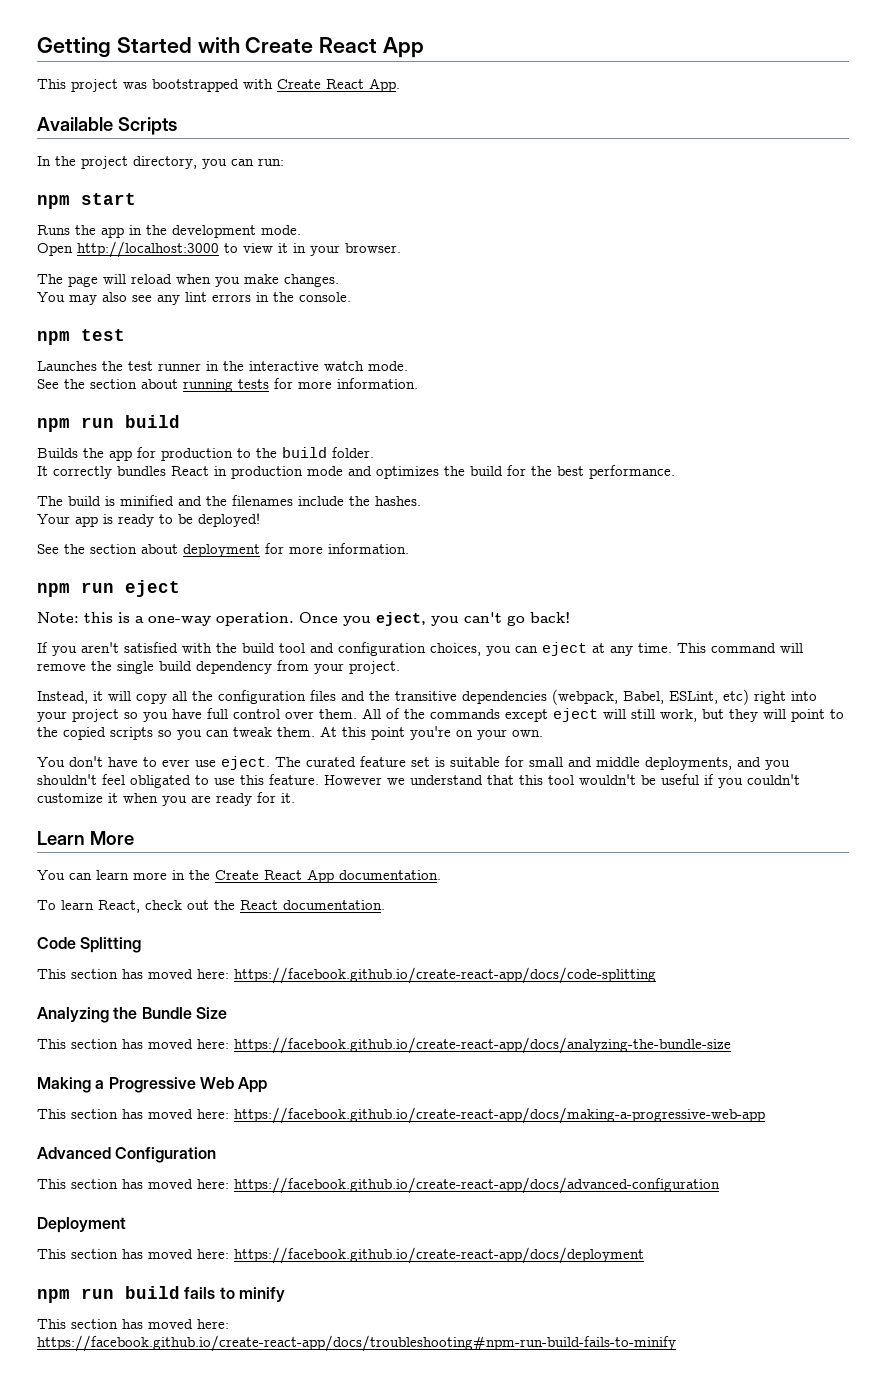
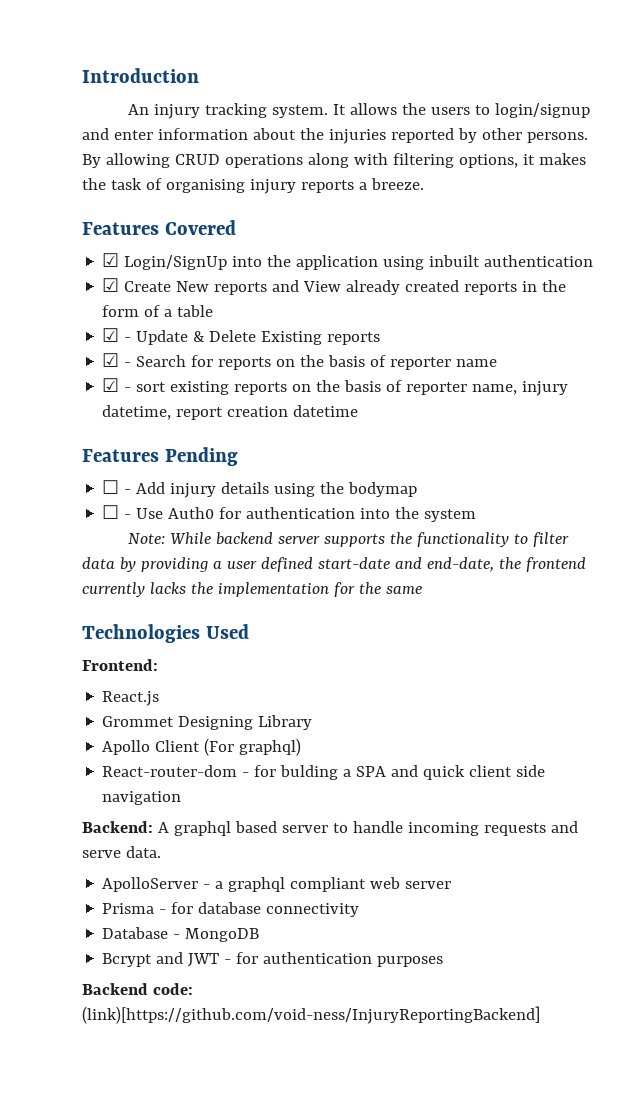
- Getting Started with Create React App
- This project was bootstrapped with Create React App.
- Available Scripts
- In the project directory, you can run:
- npm start
- Runs the app in the development mode.
- Open http://localhost:3000 to view it in your browser.
- The page will reload when you make changes.
- You may also see any lint errors in the console.
- npm test
- Launches the test runner in the interactive watch mode.
- See the section about running tests for more information.
- npm run build
- Builds the app for production to the build folder.
- It correctly bundles React in production mode and optimizes the build for the best performance.
- The build is minified and the filenames include the hashes.
- Your app is ready to be deployed!
- See the section about deployment for more information.
- npm run eject
- Note: this is a one-way operation. Once you eject, you can't go back!
- If you aren't satisfied with the build tool and configuration choices, you can eject at any time. This command will remove the single build dependency from your project.
- Instead, it will copy all the configuration files and the transitive dependencies (webpack, Babel, ESLint, etc) right into your project so you have full control over them. All of the commands except eject will still work, but they will point to the copied scripts so you can tweak them. At this point you're on your own.
- You don't have to ever use eject. The curated feature set is suitable for small and middle deployments, and you shouldn't feel obligated to use this feature. However we understand that this tool wouldn't be useful if you couldn't customize it when you are ready for it.
- Learn More
- You can learn more in the Create React App documentation.
- To learn React, check out the React documentation.
- Code Splitting
- This section has moved here: https://facebook.github.io/create-react-app/docs/code-splitting
- Analyzing the Bundle Size
- This section has moved here: https://facebook.github.io/create-react-app/docs/analyzing-the-bundle-size
- Making a Progressive Web App
- This section has moved here: https://facebook.github.io/create-react-app/docs/making-a-progressive-web-app
- Advanced Configuration
- This section has moved here: https://facebook.github.io/create-react-app/docs/advanced-configuration
- Deployment
- This section has moved here: https://facebook.github.io/create-react-app/docs/deployment
- npm run build fails to minify
- This section has moved here: https://facebook.github.io/create-react-app/docs/troubleshooting#npm-run-build-fails-to-minify
+ Introduction
+ An injury tracking system. It allows the users to login/signup and enter information about the injuries reported by other persons. By allowing CRUD operations along with filtering options, it makes the task of organising injury reports a breeze.
+ Features Covered
+ ☑ Login/SignUp into the application using inbuilt authentication
+ ☑ Create New reports and View already created reports in the form of a table
+ ☑ - Update & Delete Existing reports
+ ☑ - Search for reports on the basis of reporter name
+ ☑ - sort existing reports on the basis of reporter name, injury datetime, report creation datetime
+ Features Pending
+ ☐ - Add injury details using the bodymap
+ ☐ - Use Auth0 for authentication into the system
+ Note: While backend server supports the functionality to filter data by providing a user defined start-date and end-date, the frontend currently lacks the implementation for the same
+ Technologies Used
+ Frontend:
+ React.js
+ Grommet Designing Library
+ Apollo Client (For graphql)
+ React-router-dom - for bulding a SPA and quick client side navigation
+ Backend: A graphql based server to handle incoming requests and serve data.
+ ApolloServer - a graphql compliant web server
+ Prisma - for database connectivity
+ Database - MongoDB
+ Bcrypt and JWT - for authentication purposes
+ Backend code: (link)[https://github.com/void-ness/InjuryReportingBackend]

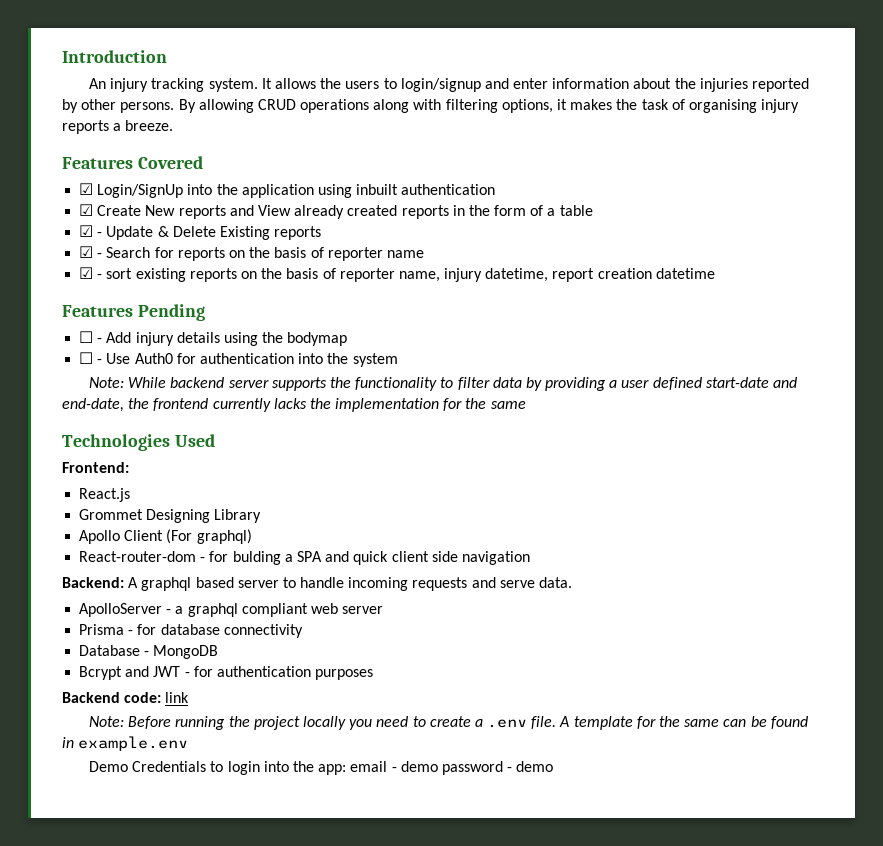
- Backend code: (link)[https://github.com/void-ness/InjuryReportingBackend]
+ Backend code: link
+ Note: Before running the project locally you need to create a .env file. A template for the same can be found in example.env
+ Demo Credentials to login into the app: email - demo password - demo

